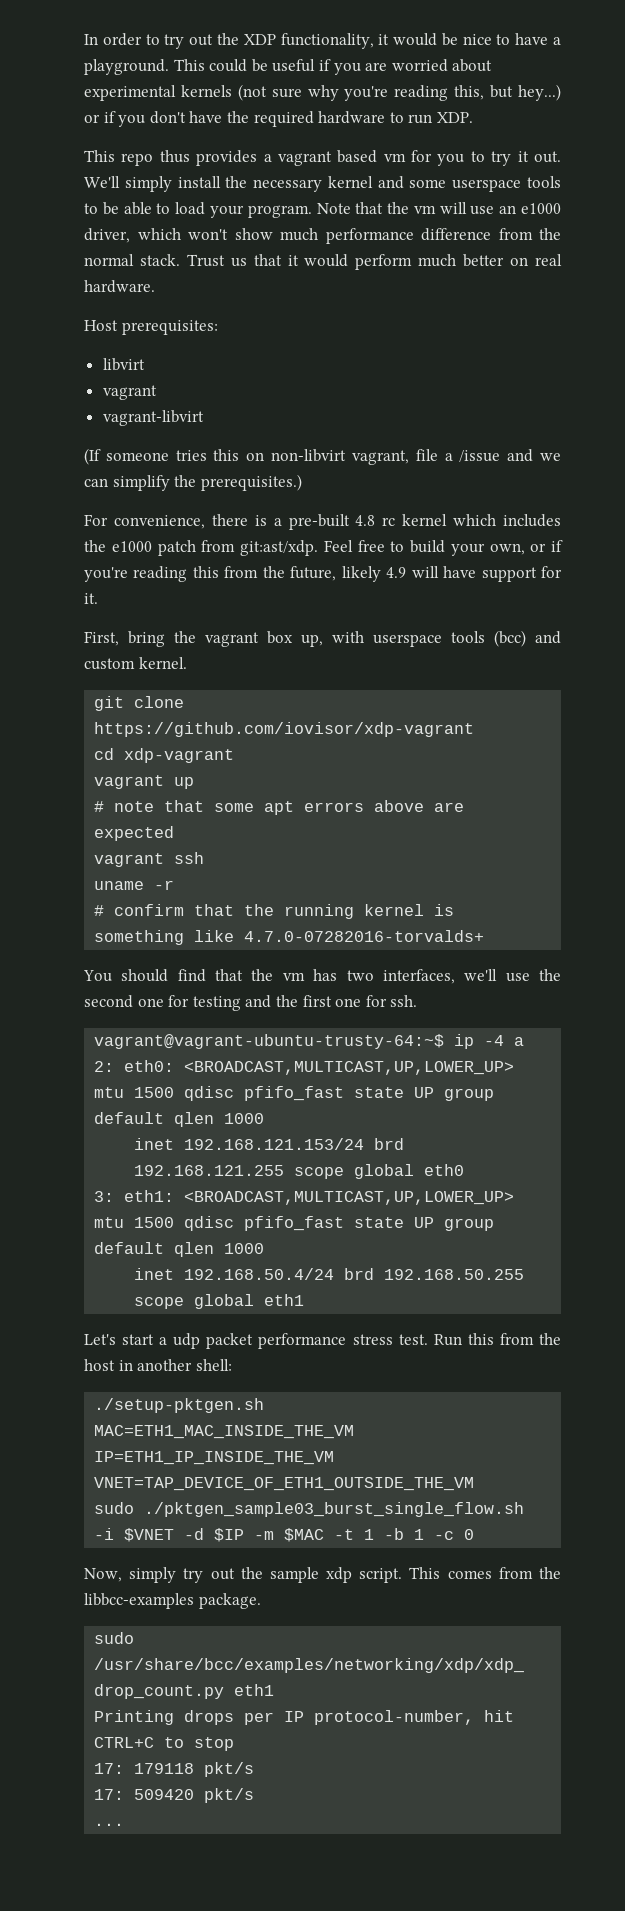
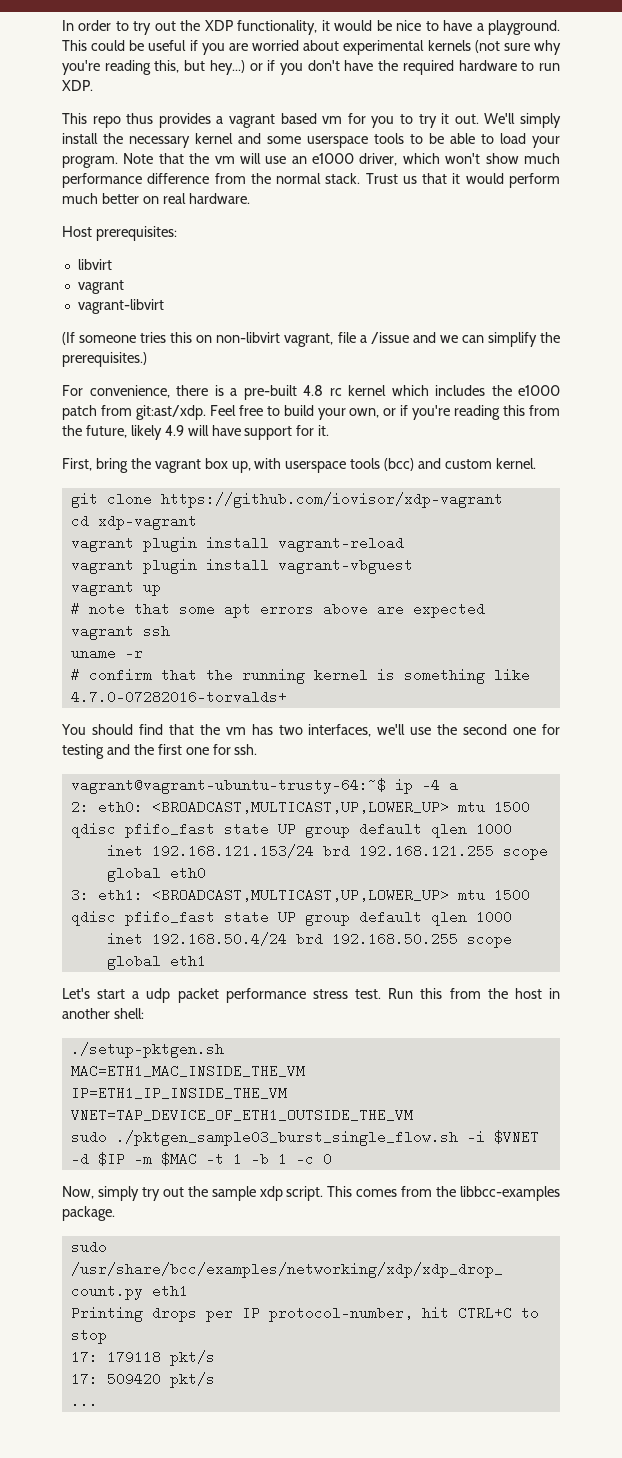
+ vagrant plugin install vagrant-reload
+ vagrant plugin install vagrant-vbguest

